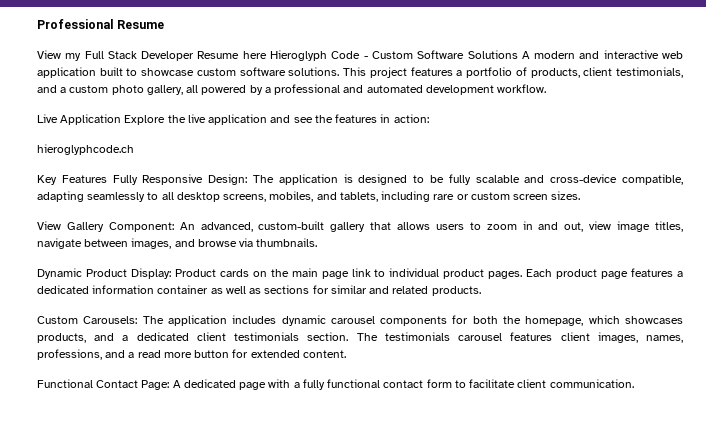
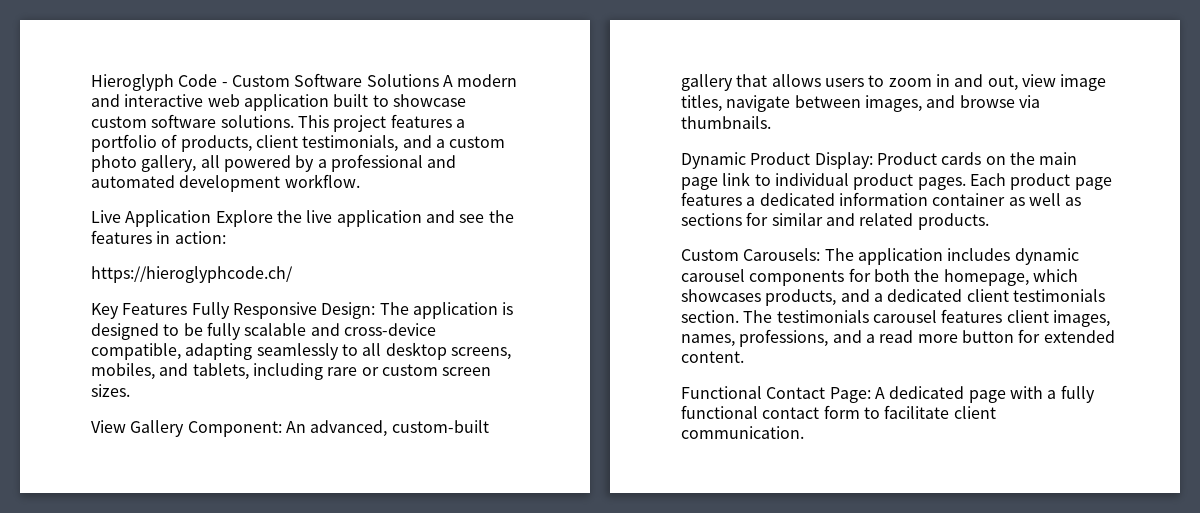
- Professional Resume
- View my Full Stack Developer Resume here Hieroglyph Code - Custom Software Solutions A modern and interactive web application built to showcase custom software solutions.
+ Hieroglyph Code - Custom Software Solutions A modern and interactive web application built to showcase custom software solutions.
- hieroglyphcode.ch
+ https://hieroglyphcode.ch/

